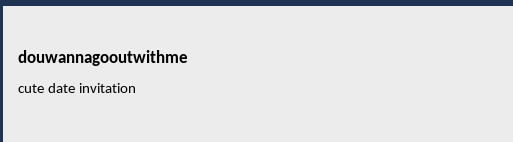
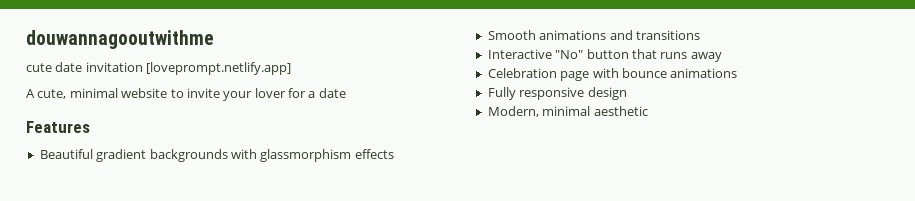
- cute date invitation
+ cute date invitation [loveprompt.netlify.app]
+ A cute, minimal website to invite your lover for a date
+ Features
+ Beautiful gradient backgrounds with glassmorphism effects
+ Smooth animations and transitions
+ Interactive "No" button that runs away
+ Celebration page with bounce animations
+ Fully responsive design
+ Modern, minimal aesthetic

